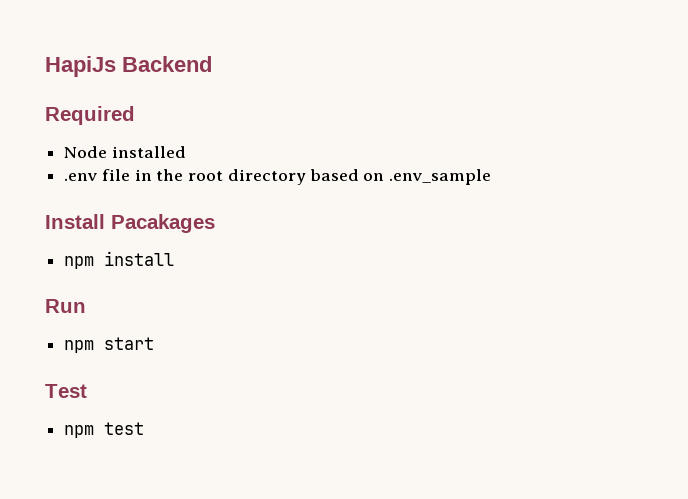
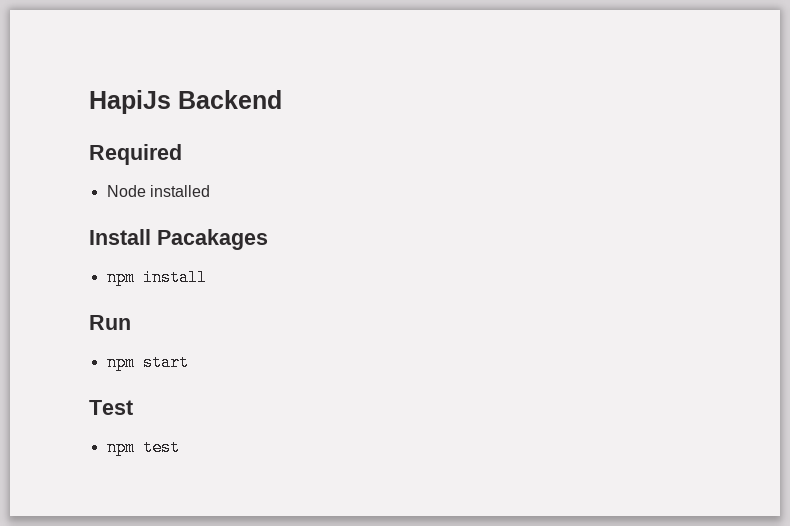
- .env file in the root directory based on .env_sample

